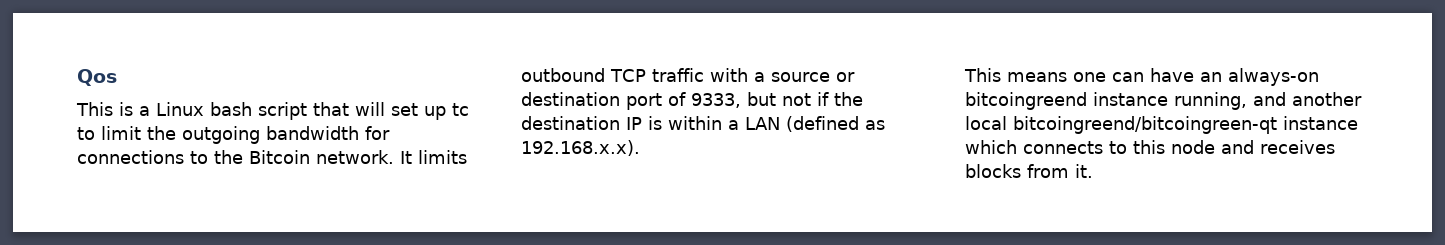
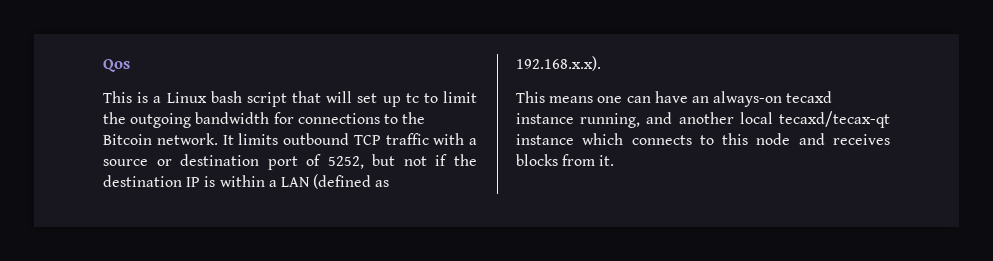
- It limits outbound TCP traffic with a source or destination port of 9333, but not if the destination IP is within a LAN (defined as 192.168.x.x).
+ It limits outbound TCP traffic with a source or destination port of 5252, but not if the destination IP is within a LAN (defined as 192.168.x.x).
- This means one can have an always-on bitcoingreend instance running, and another local bitcoingreend/bitcoingreen-qt instance which connects to this node and receives blocks from it.
+ This means one can have an always-on tecaxd instance running, and another local tecaxd/tecax-qt instance which connects to this node and receives blocks from it.

